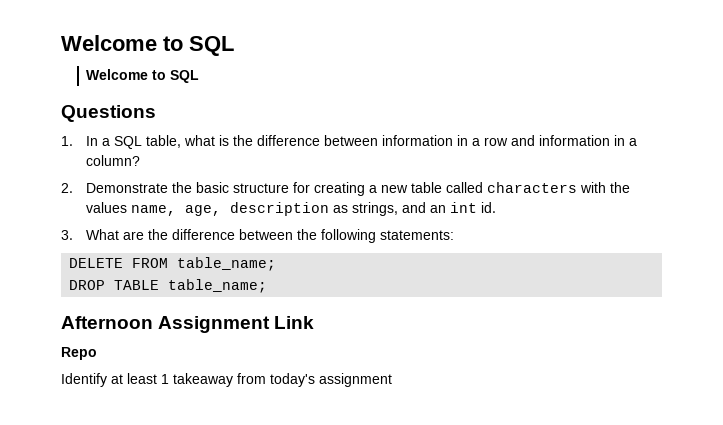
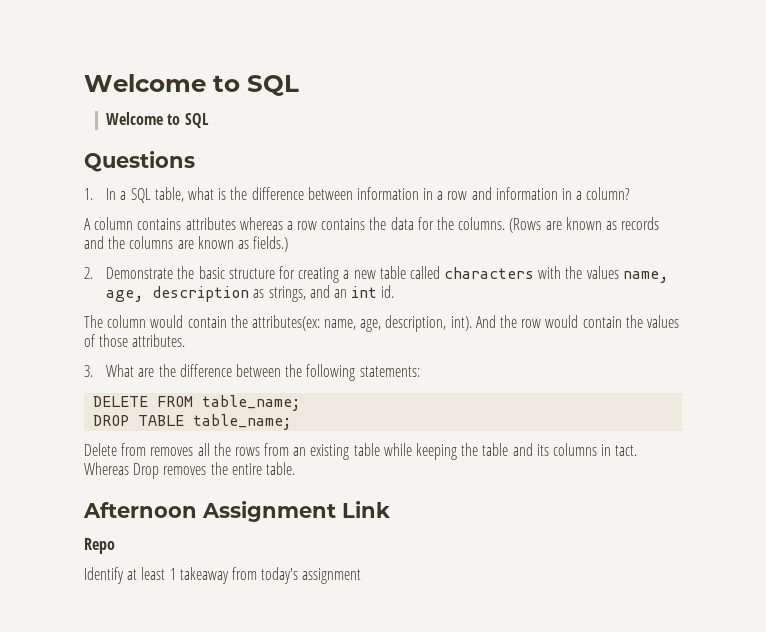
+ A column contains attributes whereas a row contains the data for the columns. (Rows are known as records and the columns are known as fields.)
+ The column would contain the attributes(ex: name, age, description, int). And the row would contain the values of those attributes.
+ Delete from removes all the rows from an existing table while keeping the table and its columns in tact. Whereas Drop removes the entire table.

